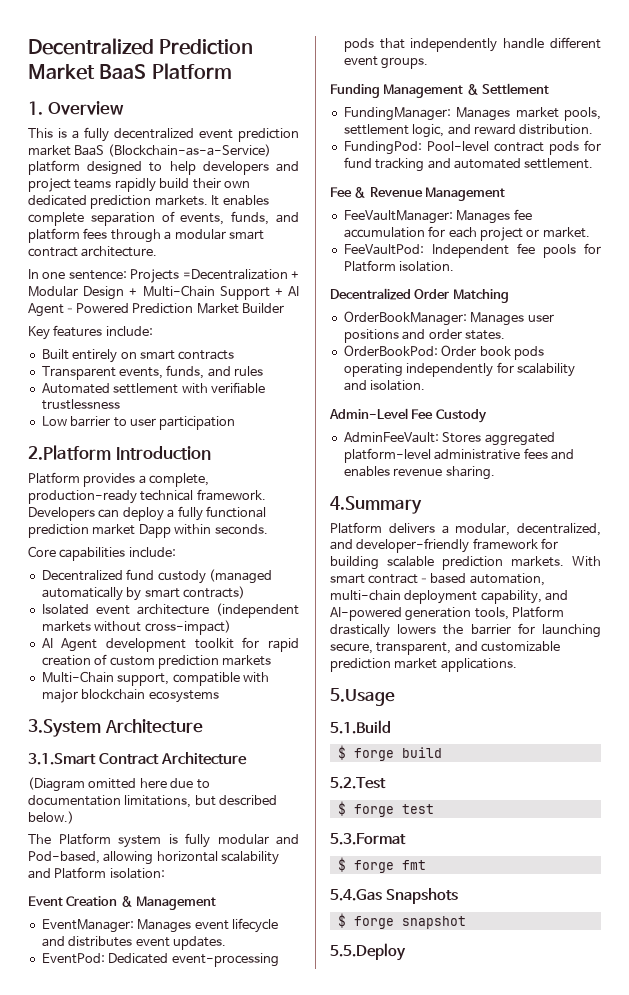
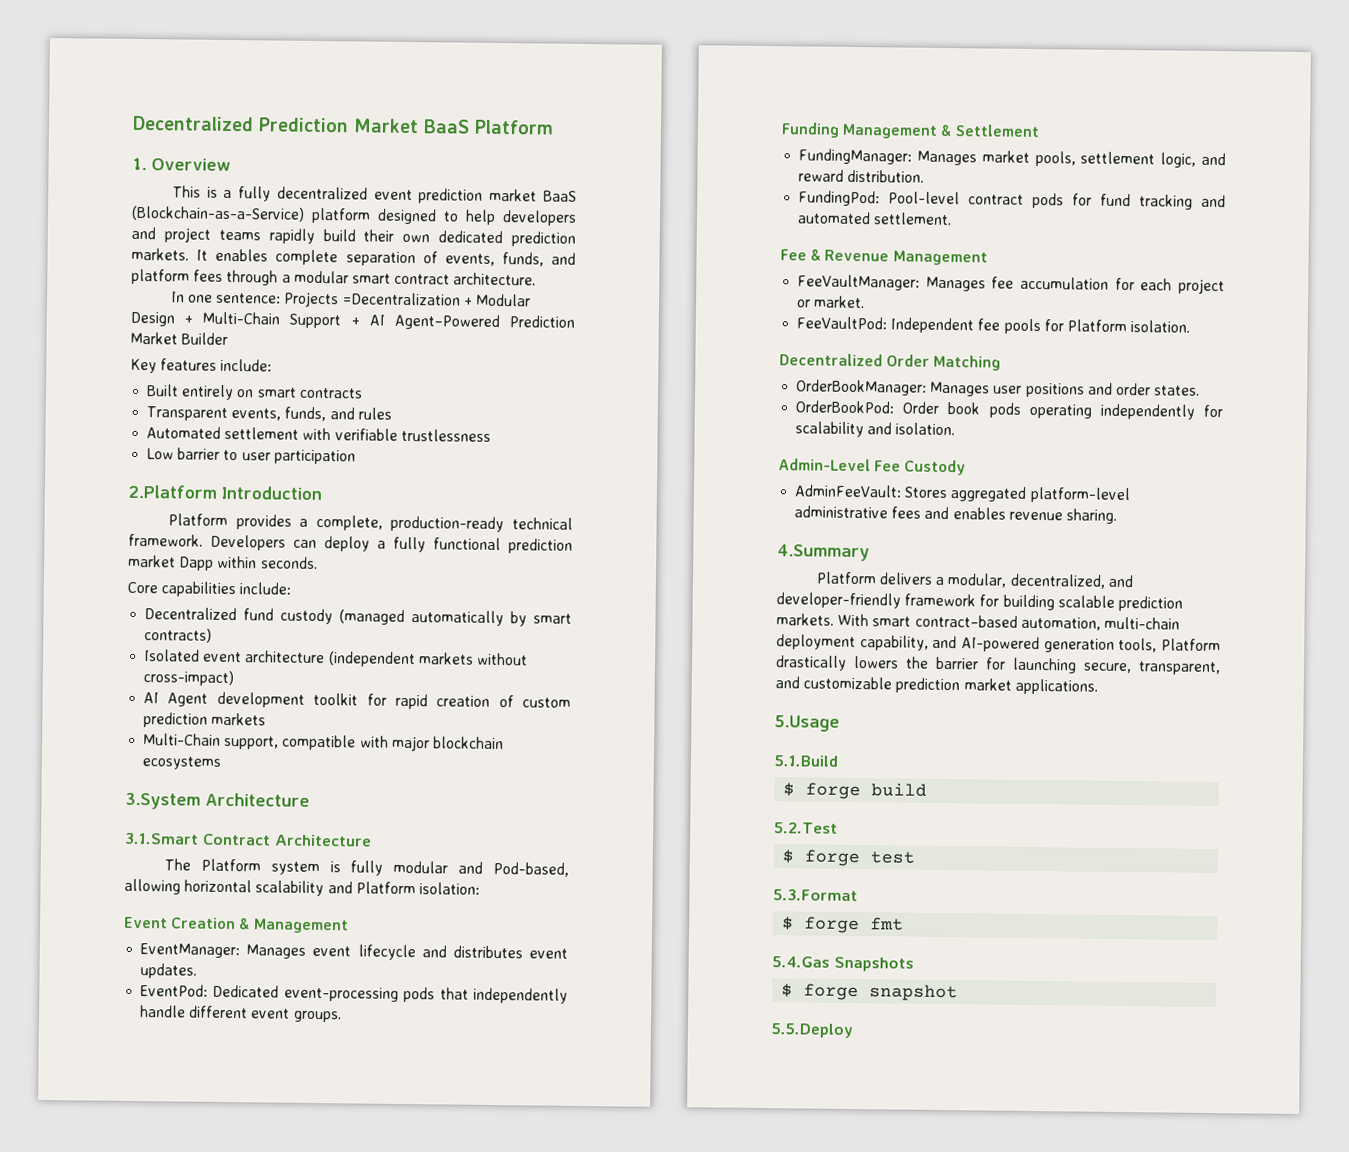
- (Diagram omitted here due to documentation limitations, but described below.)

